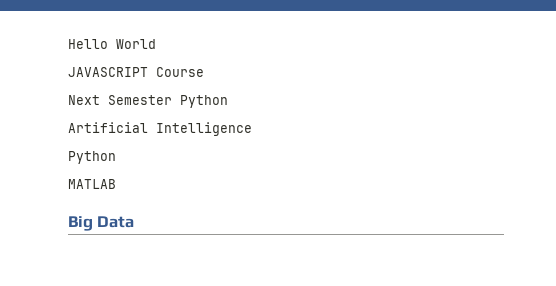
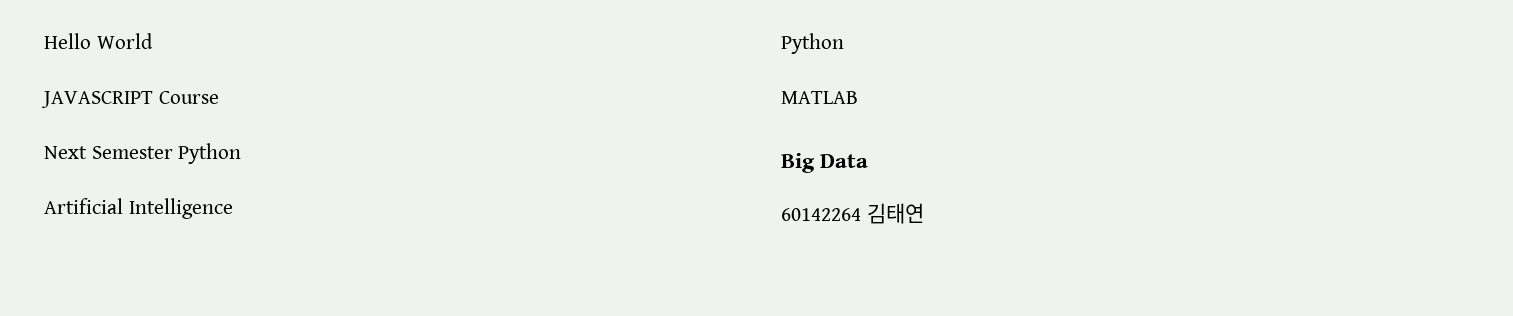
+ 60142264 김태연

